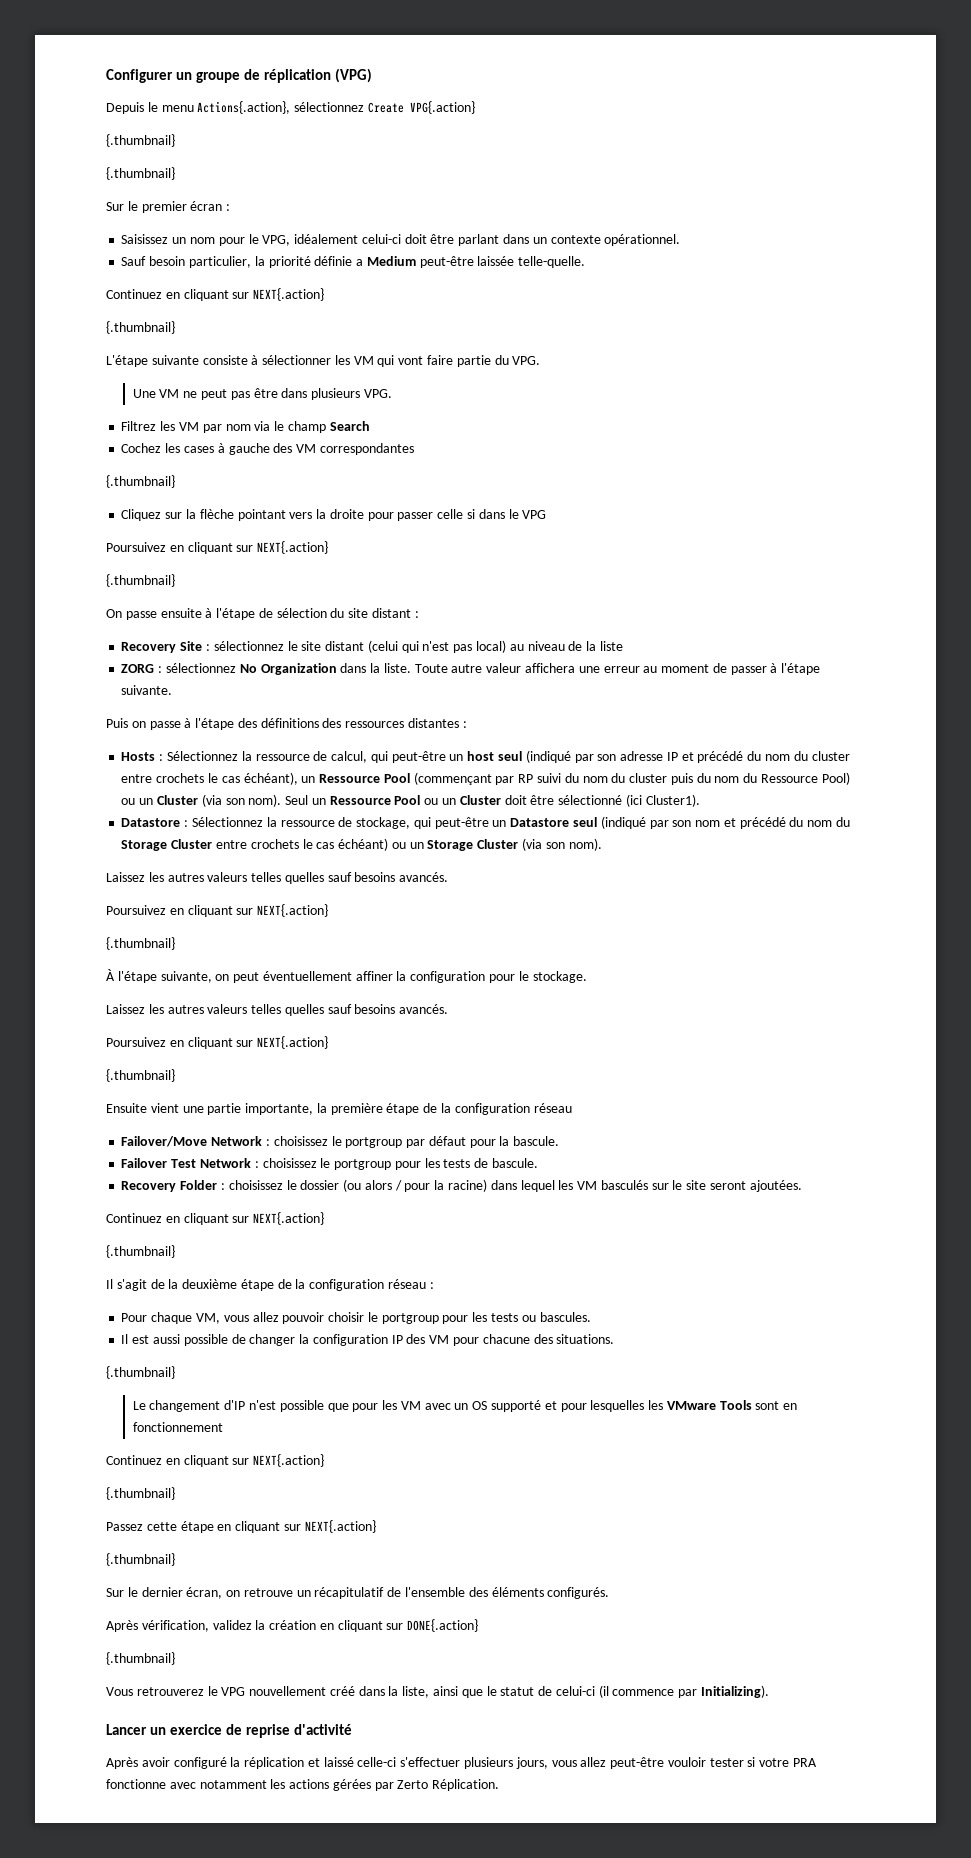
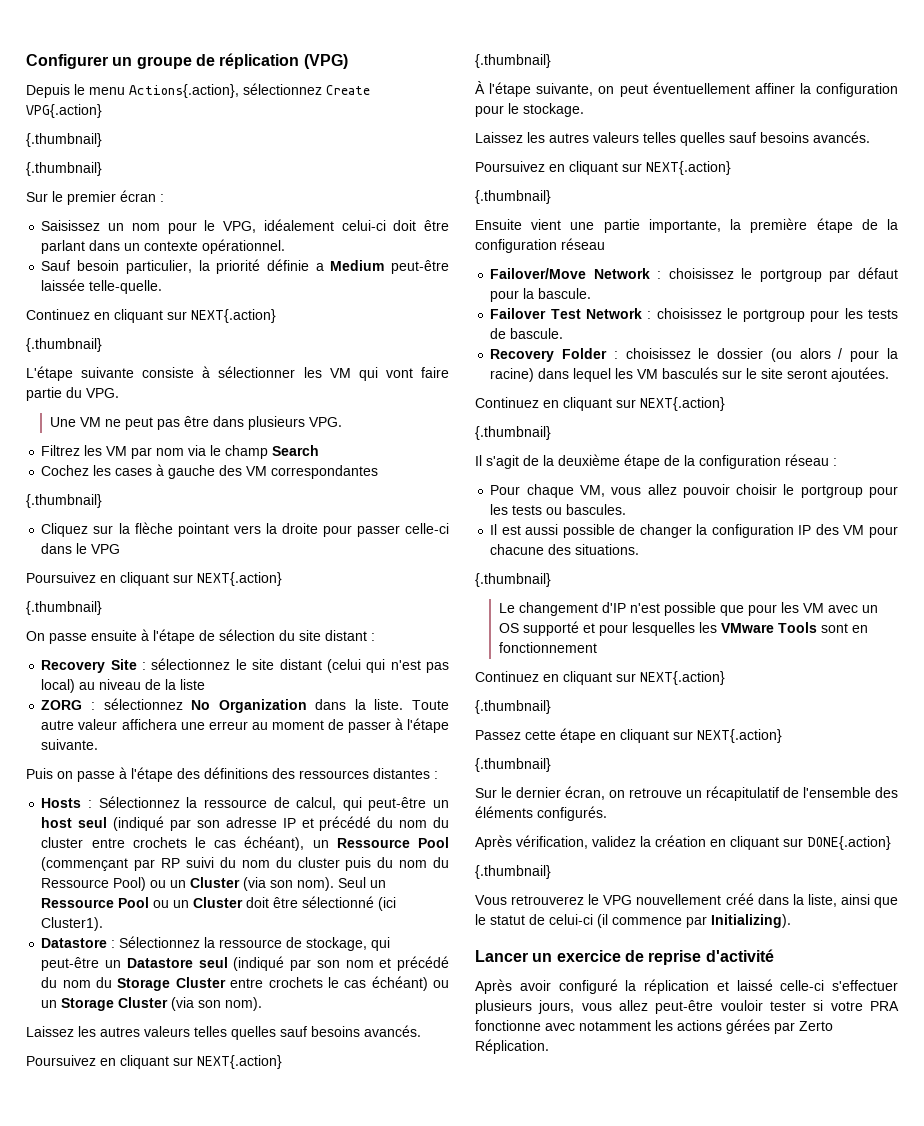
- Cliquez sur la flèche pointant vers la droite pour passer celle si dans le VPG
+ Cliquez sur la flèche pointant vers la droite pour passer celle-ci dans le VPG

